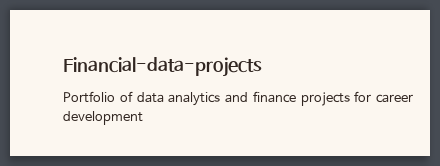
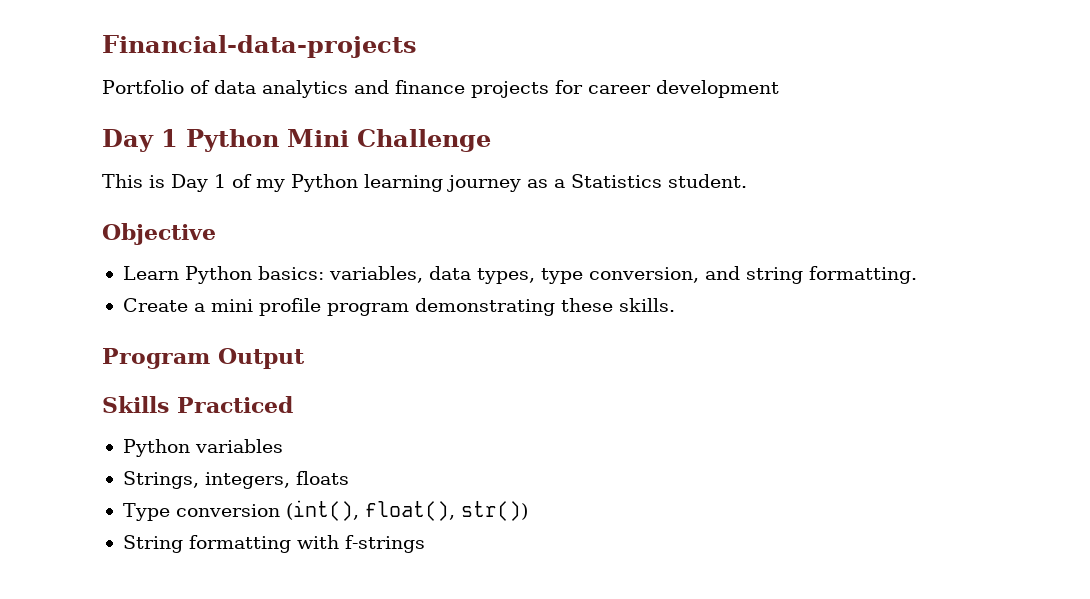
+ Day 1 Python Mini Challenge
+ This is Day 1 of my Python learning journey as a Statistics student.
+ Objective
+ Learn Python basics: variables, data types, type conversion, and string formatting.
+ Create a mini profile program demonstrating these skills.
+ Program Output
+ Skills Practiced
+ Python variables
+ Strings, integers, floats
+ Type conversion (int(), float(), str())
+ String formatting with f-strings

